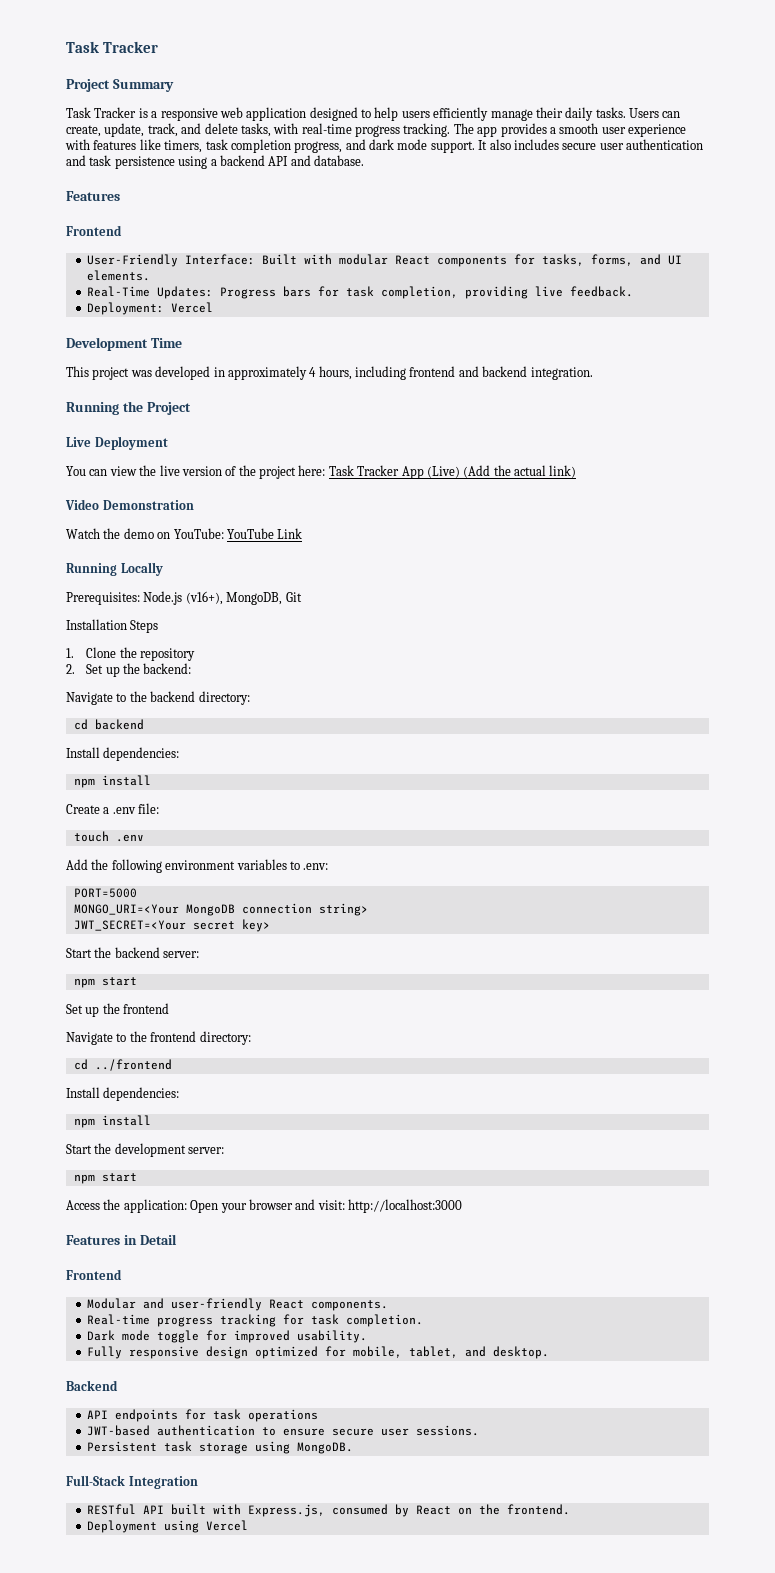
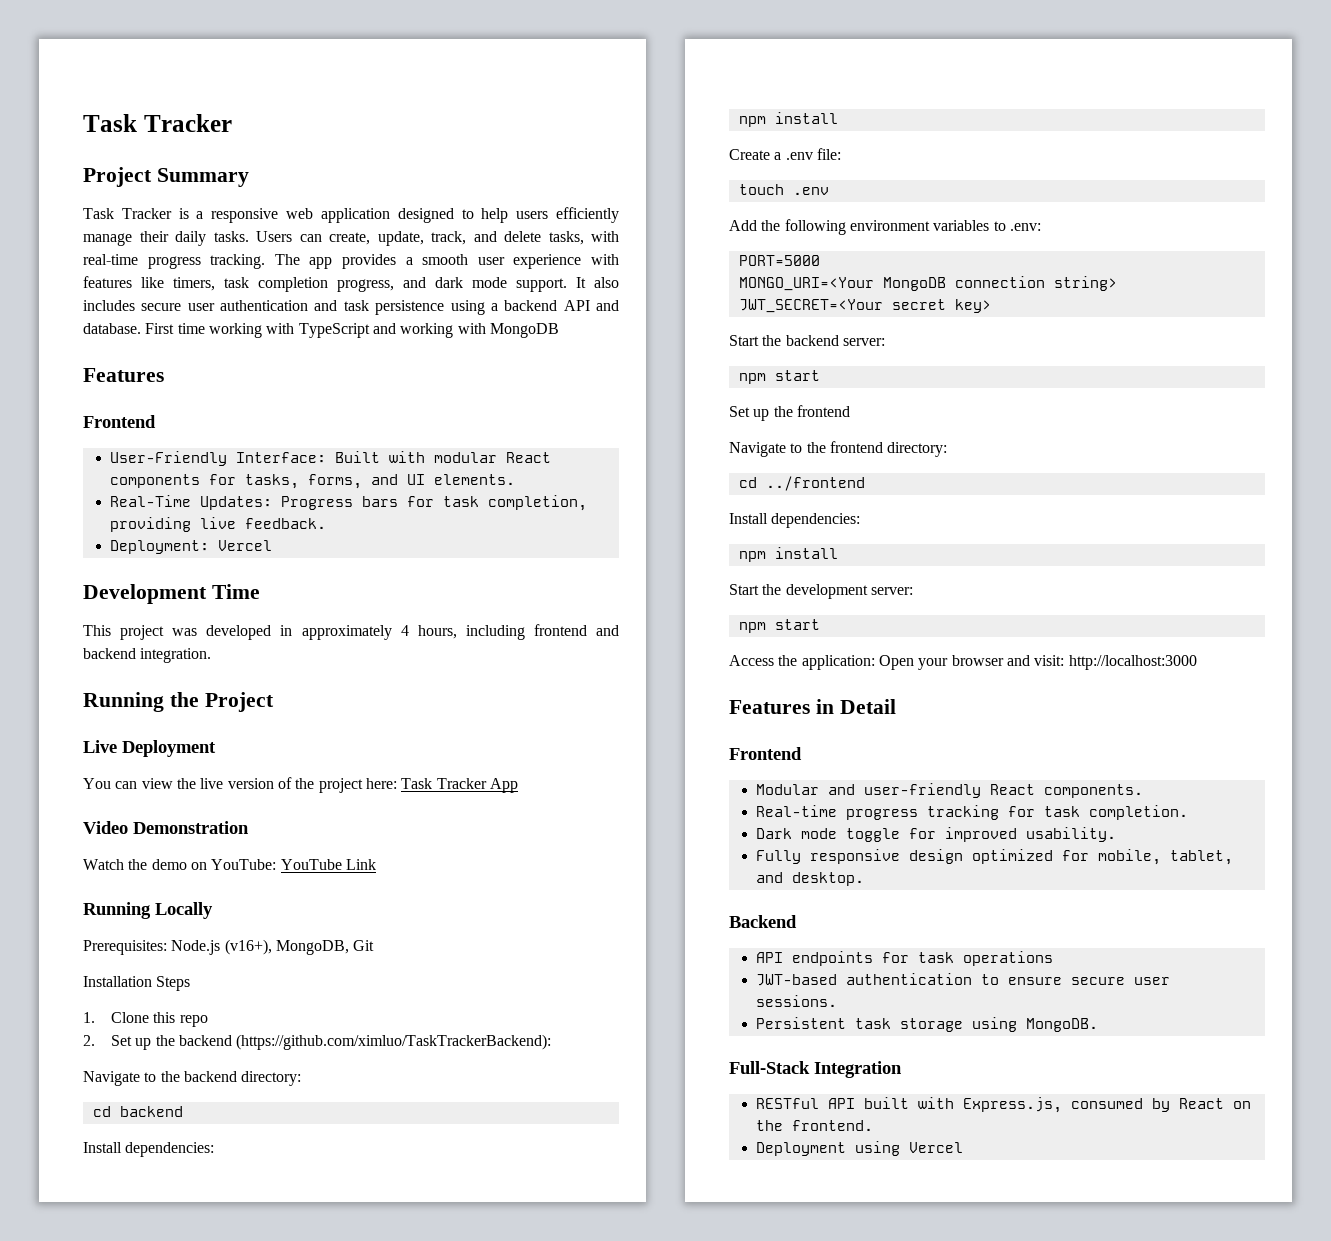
+ First time working with TypeScript and working with MongoDB
- You can view the live version of the project here: Task Tracker App (Live) (Add the actual link)
+ You can view the live version of the project here: Task Tracker App
- 1. Clone the repository
+ 1. Clone this repo
- 2. Set up the backend:
+ 2. Set up the backend (https://github.com/ximluo/TaskTrackerBackend):

